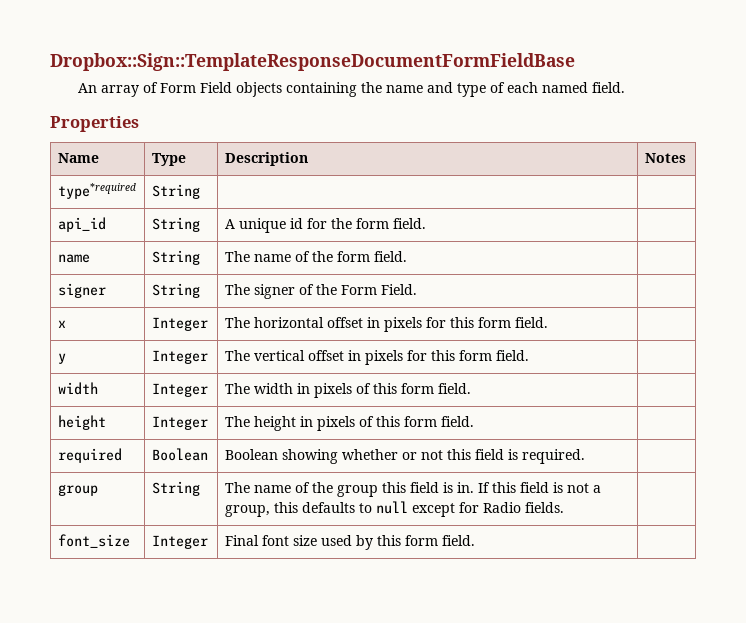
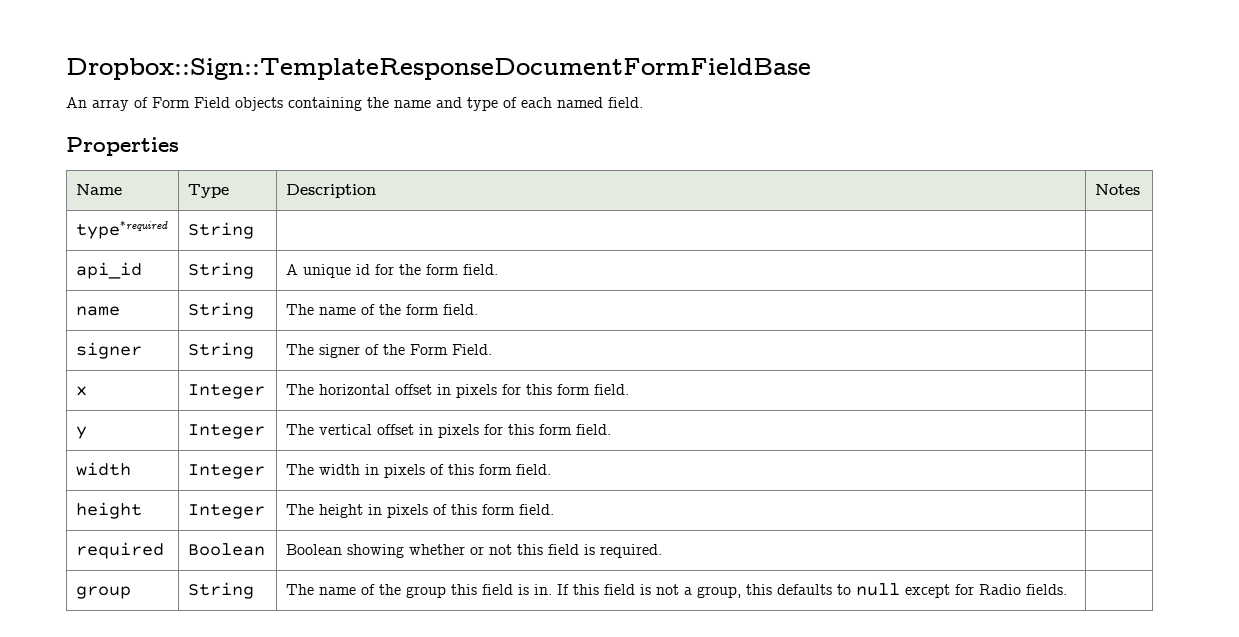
- font_size | Integer | Final font size used by this form field. |

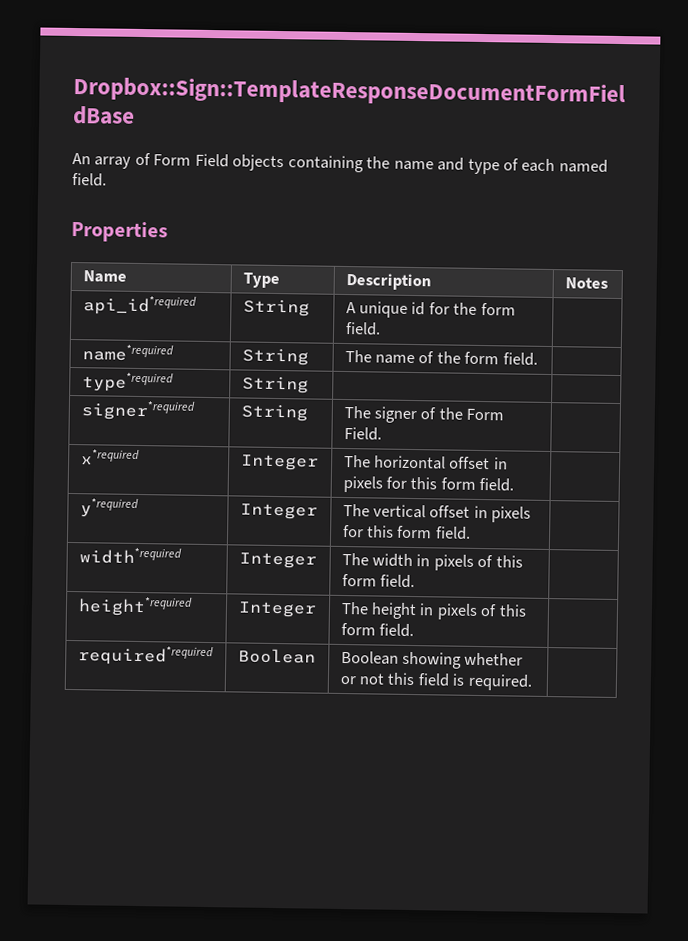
- type*required | String | |
- api_id | String | A unique id for the form field. |
+ api_id*required | String | A unique id for the form field. |
- name | String | The name of the form field. |
+ name*required | String | The name of the form field. |
- signer | String | The signer of the Form Field. |
+ type*required | String | |
+ signer*required | String | The signer of the Form Field. |
- x | Integer | The horizontal offset in pixels for this form field. |
+ x*required | Integer | The horizontal offset in pixels for this form field. |
- y | Integer | The vertical offset in pixels for this form field. |
+ y*required | Integer | The vertical offset in pixels for this form field. |
- width | Integer | The width in pixels of this form field. |
+ width*required | Integer | The width in pixels of this form field. |
- height | Integer | The height in pixels of this form field. |
+ height*required | Integer | The height in pixels of this form field. |
- required | Boolean | Boolean showing whether or not this field is required. |
+ required*required | Boolean | Boolean showing whether or not this field is required. |
- group | String | The name of the group this field is in. If this field is not a group, this defaults to null except for Radio fields. |

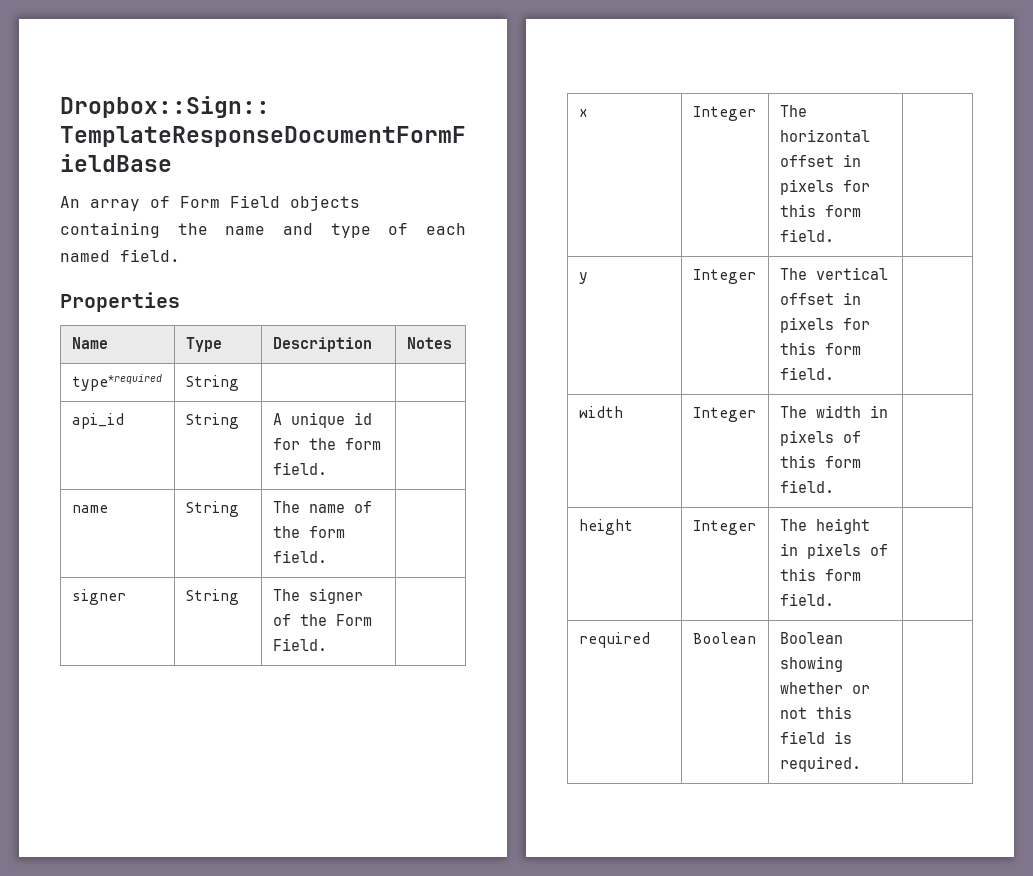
- api_id*required | String | A unique id for the form field. |
+ type*required | String | |
+ api_id | String | A unique id for the form field. |
- name*required | String | The name of the form field. |
+ name | String | The name of the form field. |
- type*required | String | |
- signer*required | String | The signer of the Form Field. |
+ signer | String | The signer of the Form Field. |
- x*required | Integer | The horizontal offset in pixels for this form field. |
+ x | Integer | The horizontal offset in pixels for this form field. |
- y*required | Integer | The vertical offset in pixels for this form field. |
+ y | Integer | The vertical offset in pixels for this form field. |
- width*required | Integer | The width in pixels of this form field. |
+ width | Integer | The width in pixels of this form field. |
- height*required | Integer | The height in pixels of this form field. |
+ height | Integer | The height in pixels of this form field. |
- required*required | Boolean | Boolean showing whether or not this field is required. |
+ required | Boolean | Boolean showing whether or not this field is required. |

